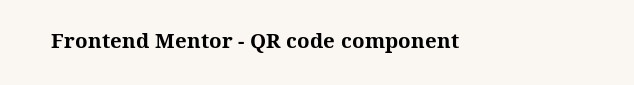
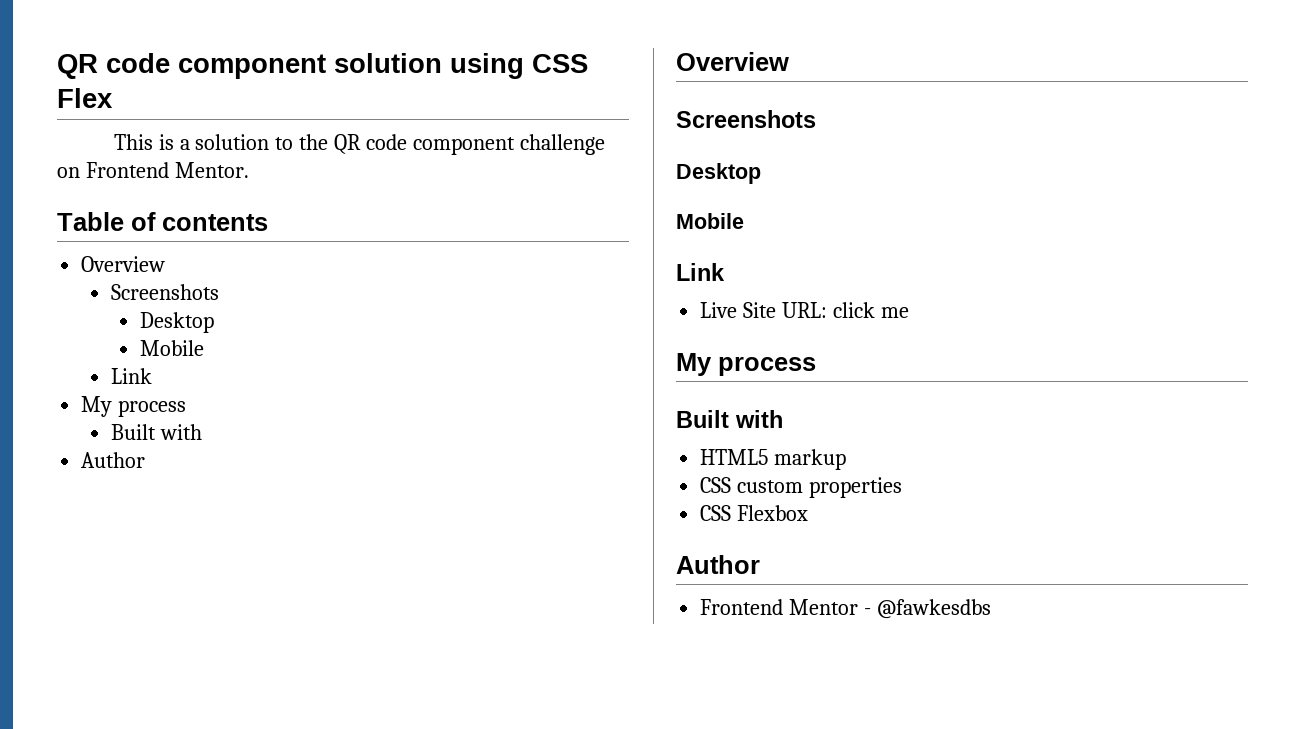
- Frontend Mentor - QR code component
+ QR code component solution using CSS Flex
+ This is a solution to the QR code component challenge on Frontend Mentor.
+ Table of contents
+ Overview
+ Screenshots
+ Desktop
+ Mobile
+ Link
+ My process
+ Built with
+ Author
+ Overview
+ Screenshots
+ Desktop
+ Mobile
+ Link
+ Live Site URL: click me
+ My process
+ Built with
+ HTML5 markup
+ CSS custom properties
+ CSS Flexbox
+ Author
+ Frontend Mentor - @fawkesdbs

